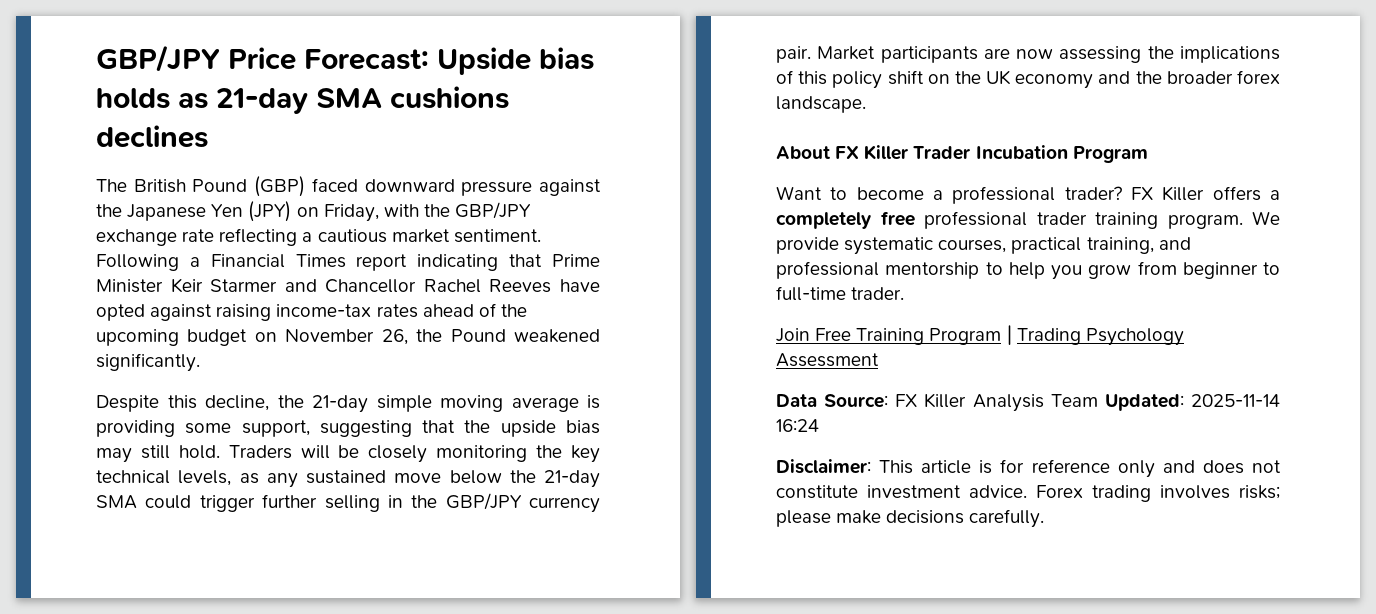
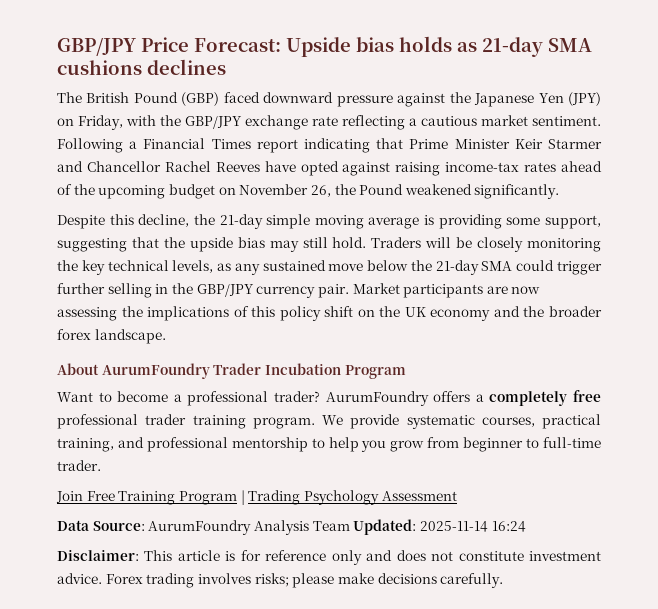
- About FX Killer Trader Incubation Program
+ About AurumFoundry Trader Incubation Program
- FX Killer offers a completely free professional trader training program.
+ AurumFoundry offers a completely free professional trader training program.
- Data Source: FX Killer Analysis Team Updated: 2025-11-14 16:24
+ Data Source: AurumFoundry Analysis Team Updated: 2025-11-14 16:24

